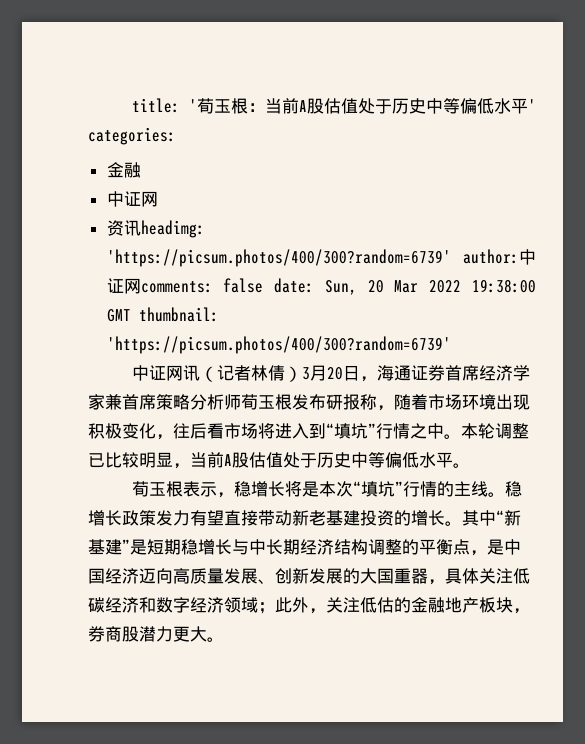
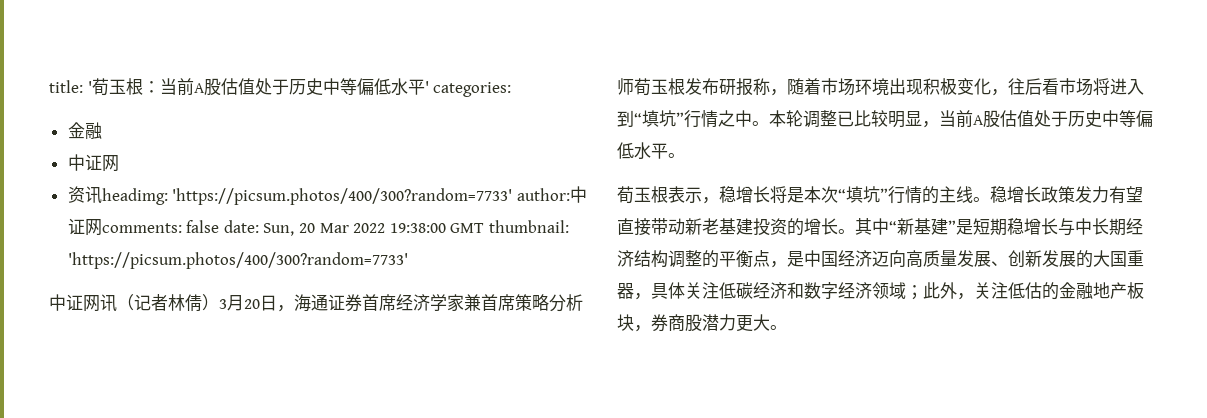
- 资讯headimg: 'https://picsum.photos/400/300?random=6739' author:中证网comments: false date: Sun, 20 Mar 2022 19:38:00 GMT thumbnail: 'https://picsum.photos/400/300?random=6739'
+ 资讯headimg: 'https://picsum.photos/400/300?random=7733' author:中证网comments: false date: Sun, 20 Mar 2022 19:38:00 GMT thumbnail: 'https://picsum.photos/400/300?random=7733'

